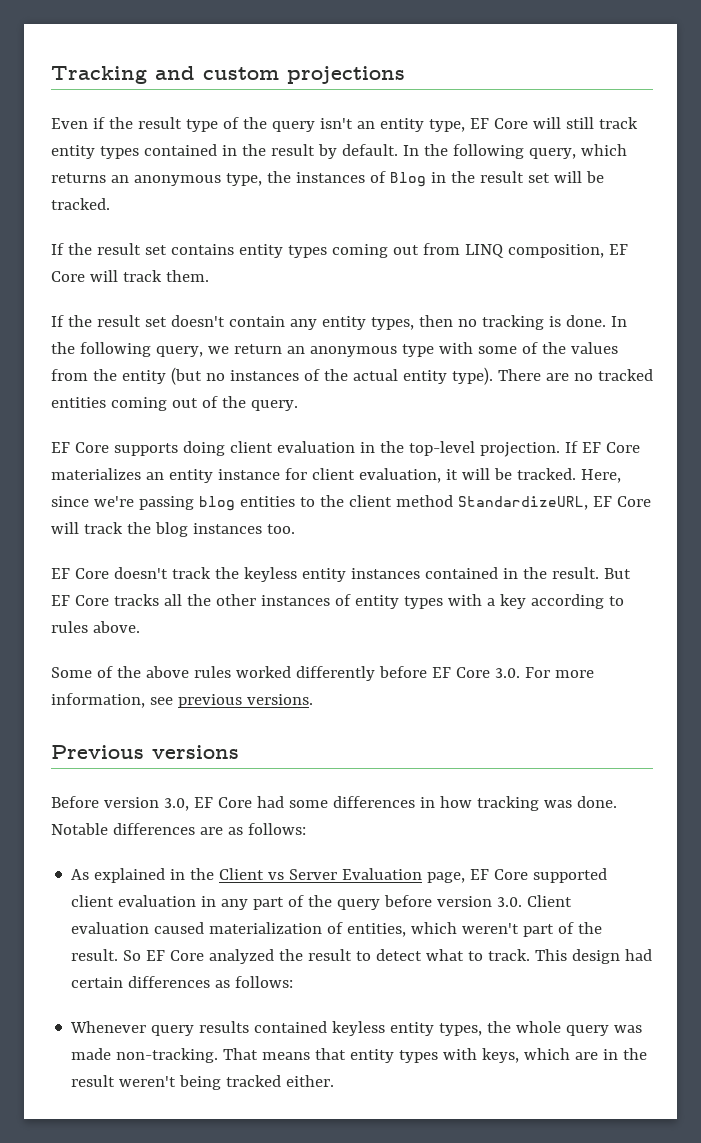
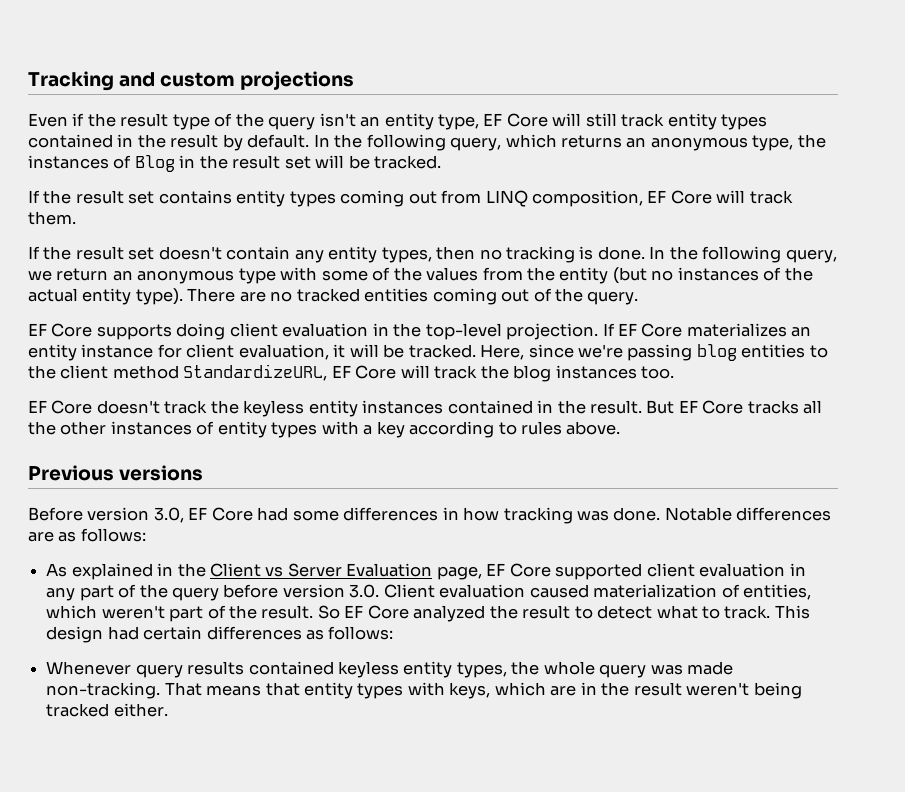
- Some of the above rules worked differently before EF Core 3.0. For more information, see previous versions.

